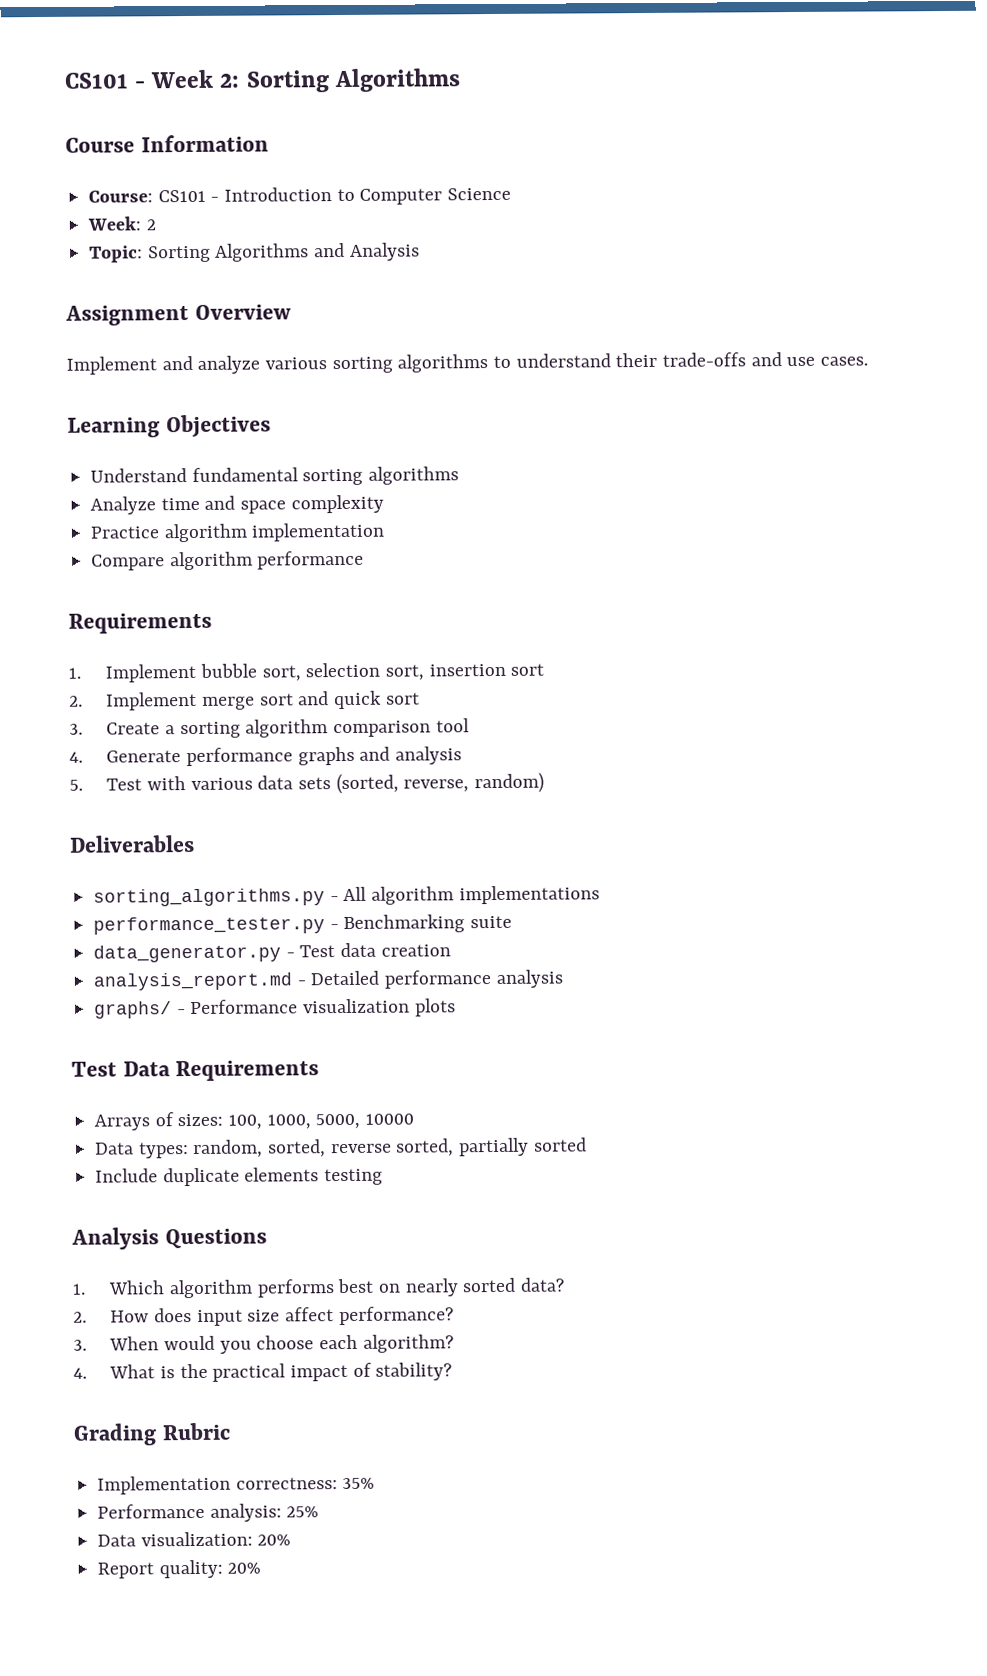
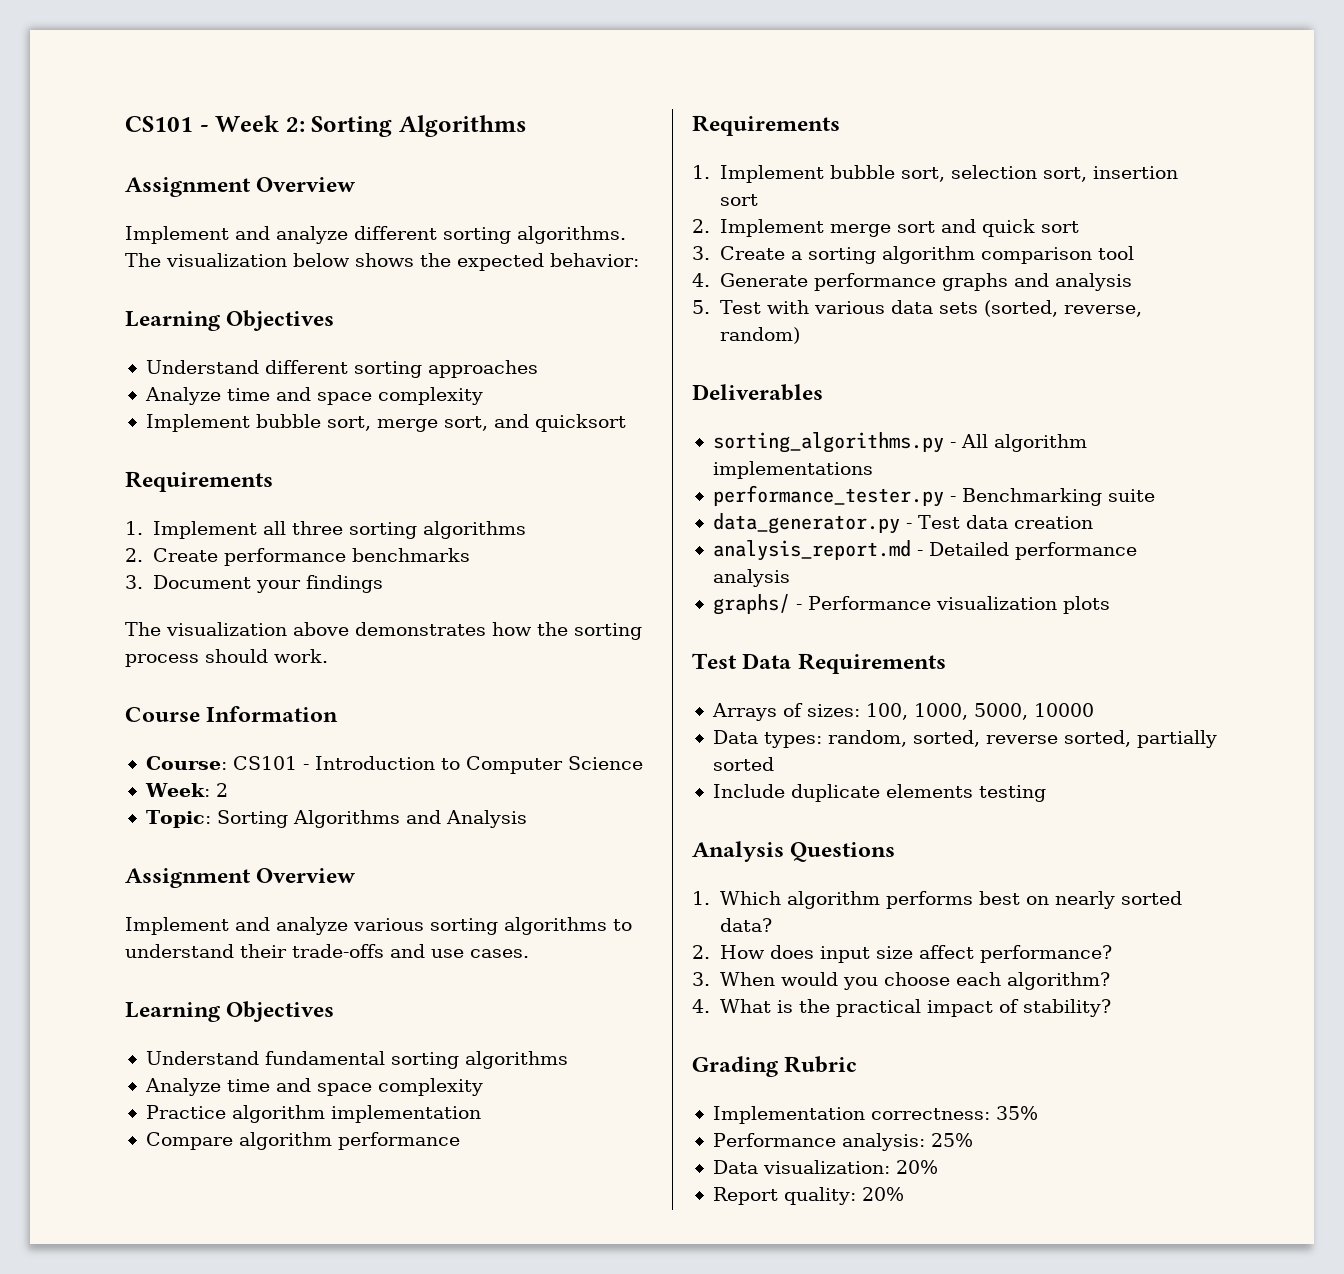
  CS101 - Week 2: Sorting Algorithms
+ Assignment Overview
+ Implement and analyze different sorting algorithms. The visualization below shows the expected behavior:
+ Learning Objectives
+ Understand different sorting approaches
+ Analyze time and space complexity
+ Implement bubble sort, merge sort, and quicksort
+ Requirements
+ 1. Implement all three sorting algorithms
+ 2. Create performance benchmarks
+ 3. Document your findings
+ The visualization above demonstrates how the sorting process should work.

